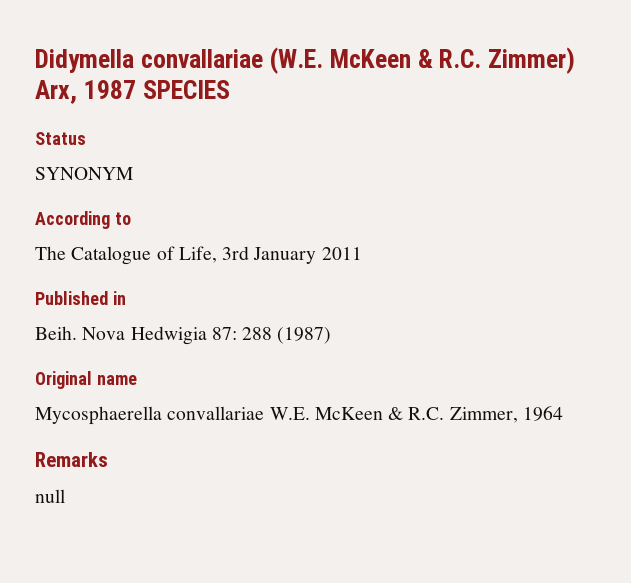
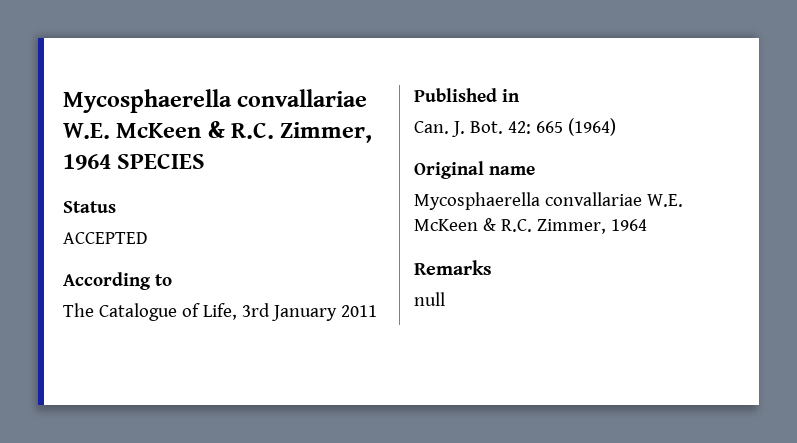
- Didymella convallariae (W.E. McKeen & R.C. Zimmer) Arx, 1987 SPECIES
+ Mycosphaerella convallariae W.E. McKeen & R.C. Zimmer, 1964 SPECIES
- SYNONYM
+ ACCEPTED
- Beih. Nova Hedwigia 87: 288 (1987)
+ Can. J. Bot. 42: 665 (1964)

